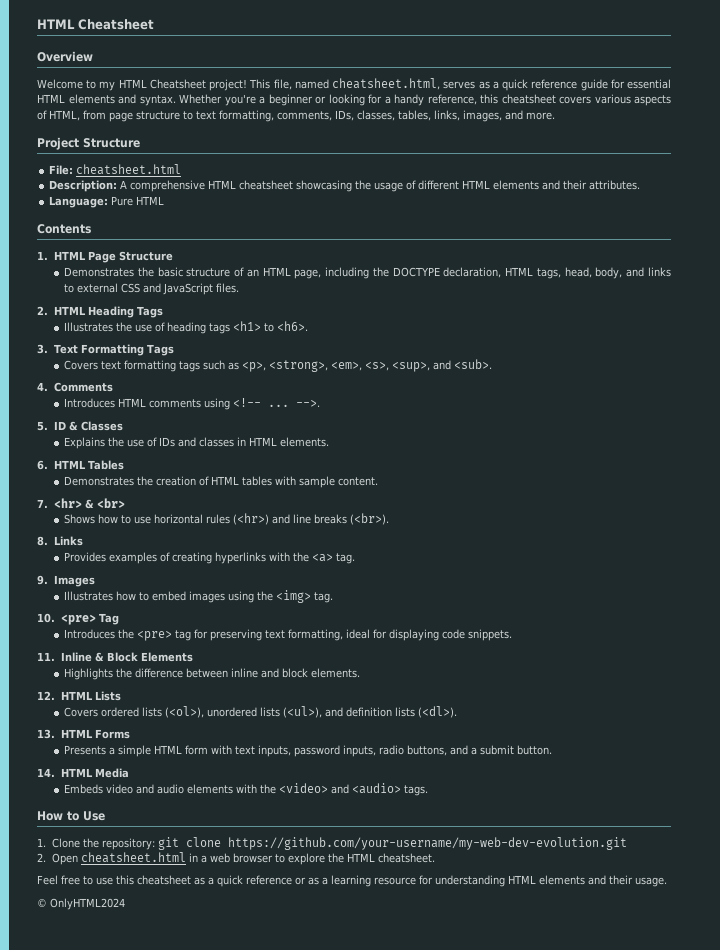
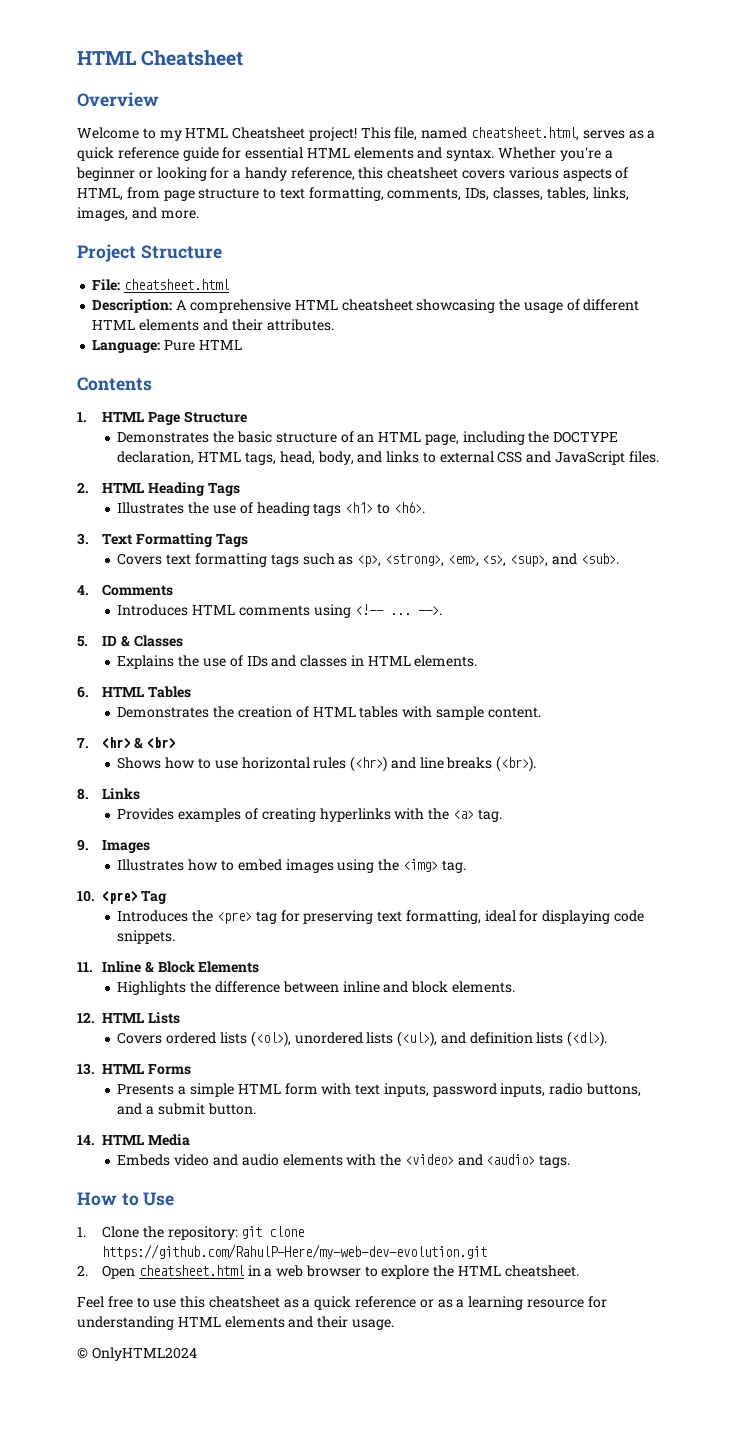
- 1. Clone the repository: git clone https://github.com/your-username/my-web-dev-evolution.git
+ 1. Clone the repository: git clone https://github.com/RahulP-Here/my-web-dev-evolution.git

